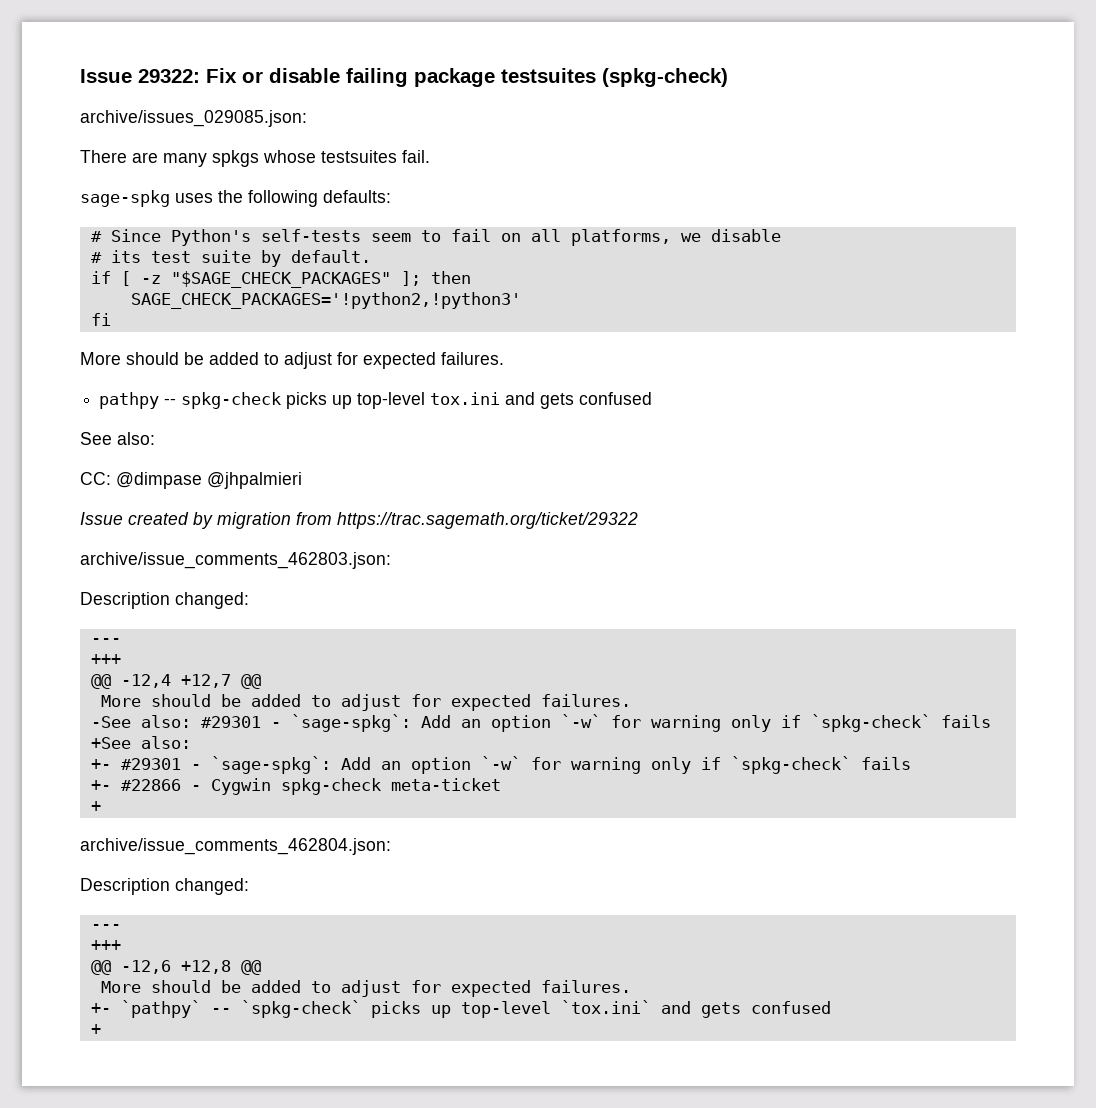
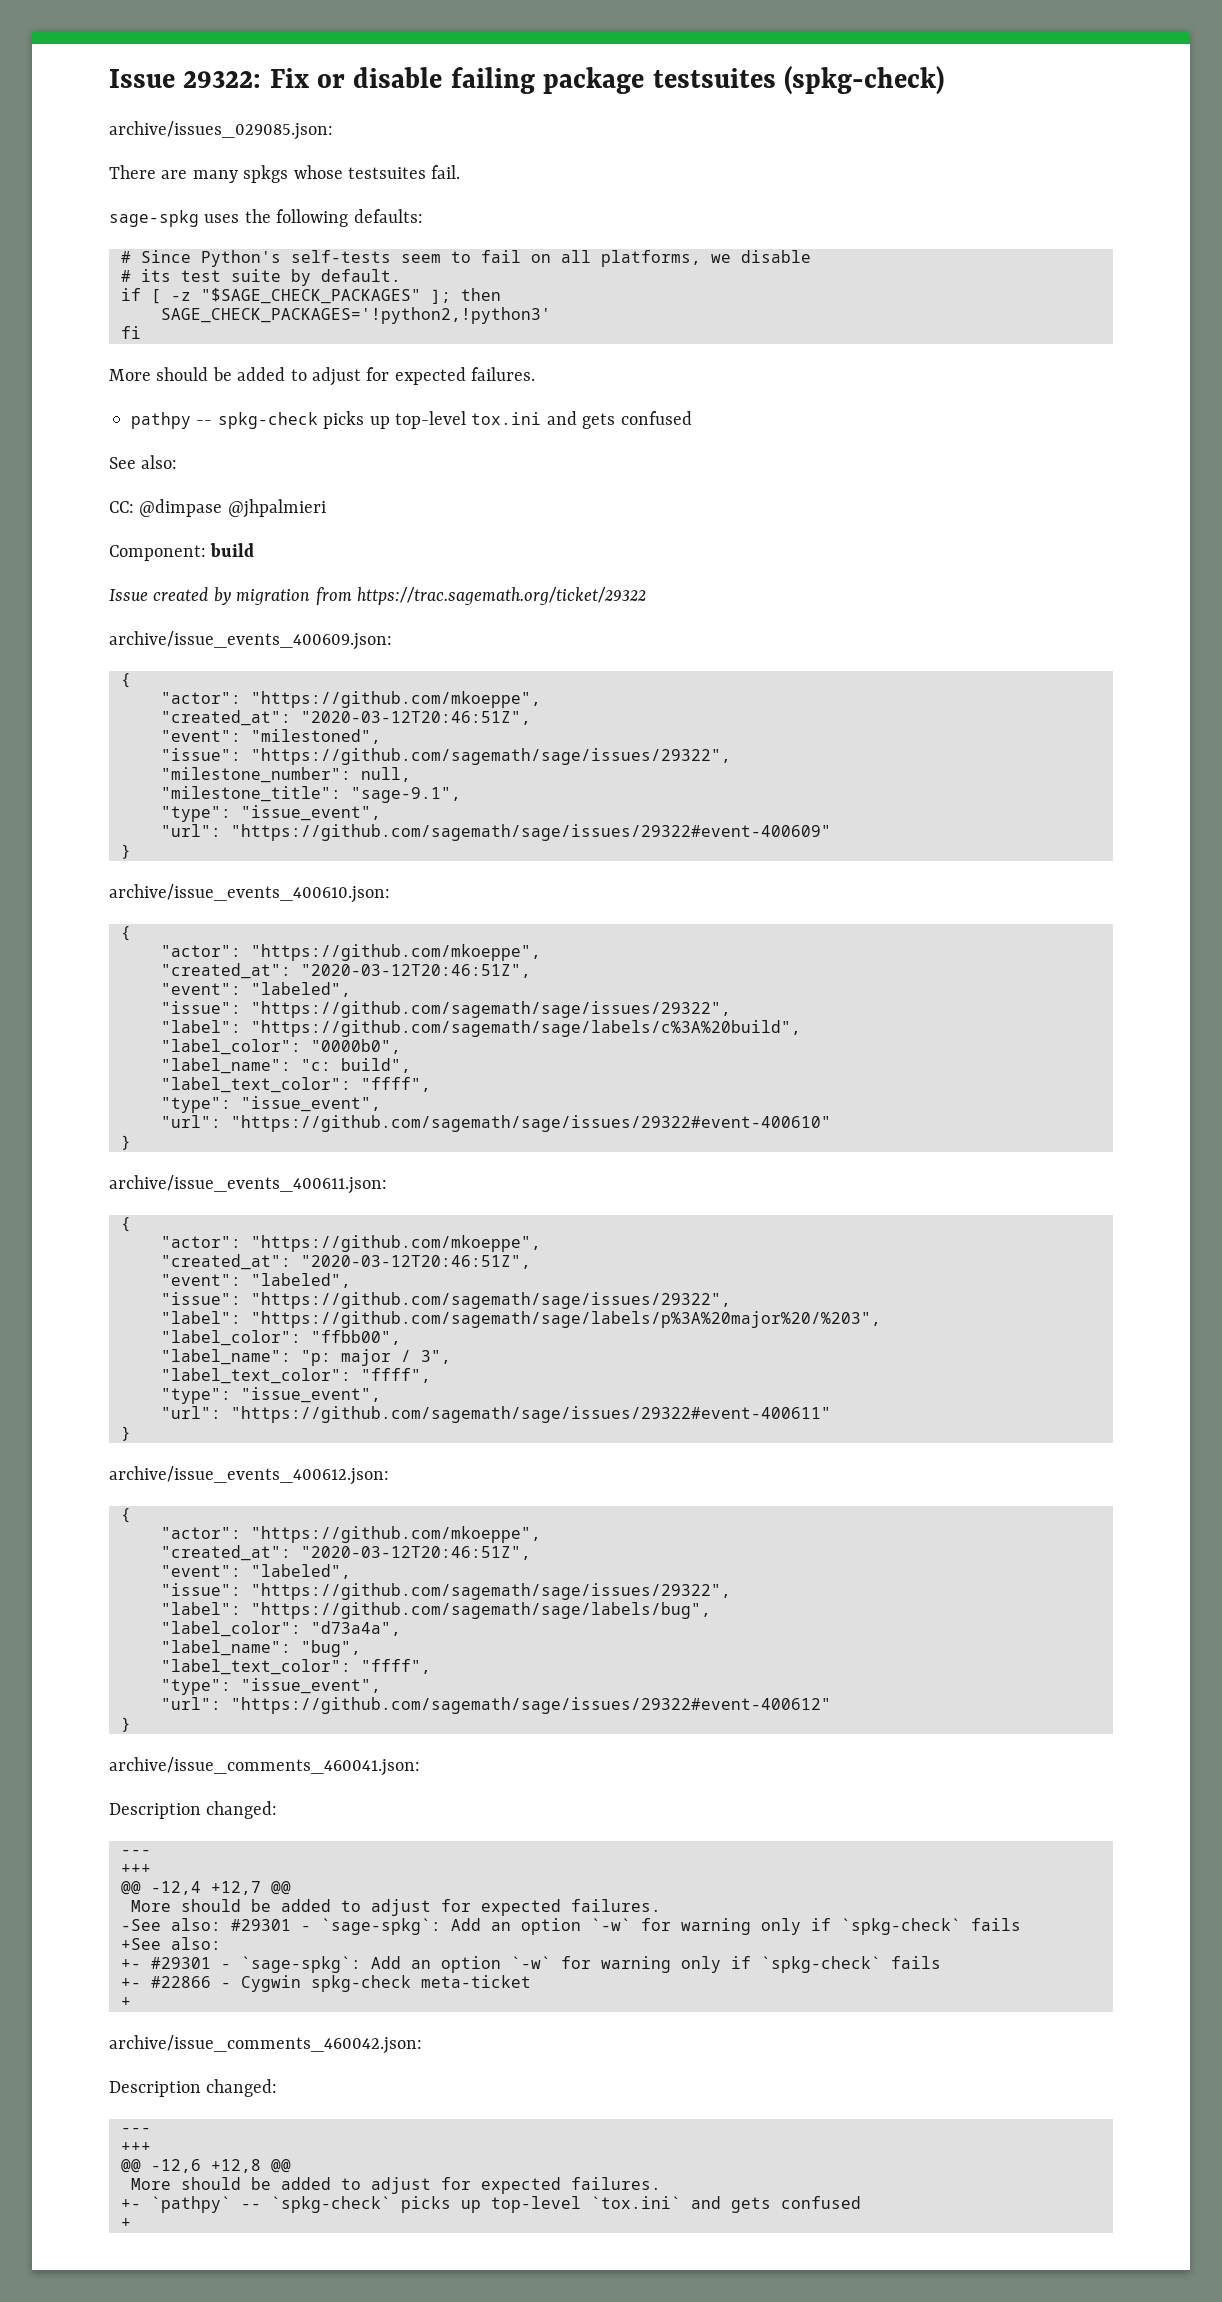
+ Component: build
- archive/issue_comments_462803.json:
+ archive/issue_events_400609.json:
+ {
+ "actor": "https://github.com/mkoeppe",
+ "created_at": "2020-03-12T20:46:51Z",
+ "event": "milestoned",
+ "issue": "https://github.com/sagemath/sage/issues/29322",
+ "milestone_number": null,
+ "milestone_title": "sage-9.1",
+ "type": "issue_event",
+ "url": "https://github.com/sagemath/sage/issues/29322#event-400609"
+ }
+ archive/issue_events_400610.json:
+ {
+ "actor": "https://github.com/mkoeppe",
+ "created_at": "2020-03-12T20:46:51Z",
+ "event": "labeled",
+ "issue": "https://github.com/sagemath/sage/issues/29322",
+ "label": "https://github.com/sagemath/sage/labels/c%3A%20build",
+ "label_color": "0000b0",
+ "label_name": "c: build",
+ "label_text_color": "ffff",
+ "type": "issue_event",
+ "url": "https://github.com/sagemath/sage/issues/29322#event-400610"
+ }
+ archive/issue_events_400611.json:
+ {
+ "actor": "https://github.com/mkoeppe",
+ "created_at": "2020-03-12T20:46:51Z",
+ "event": "labeled",
+ "issue": "https://github.com/sagemath/sage/issues/29322",
+ "label": "https://github.com/sagemath/sage/labels/p%3A%20major%20/%203",
+ "label_color": "ffbb00",
+ "label_name": "p: major / 3",
+ "label_text_color": "ffff",
+ "type": "issue_event",
+ "url": "https://github.com/sagemath/sage/issues/29322#event-400611"
+ }
+ archive/issue_events_400612.json:
+ {
+ "actor": "https://github.com/mkoeppe",
+ "created_at": "2020-03-12T20:46:51Z",
+ "event": "labeled",
+ "issue": "https://github.com/sagemath/sage/issues/29322",
+ "label": "https://github.com/sagemath/sage/labels/bug",
+ "label_color": "d73a4a",
+ "label_name": "bug",
+ "label_text_color": "ffff",
+ "type": "issue_event",
+ "url": "https://github.com/sagemath/sage/issues/29322#event-400612"
+ }
+ archive/issue_comments_460041.json:
- archive/issue_comments_462804.json:
+ archive/issue_comments_460042.json:

